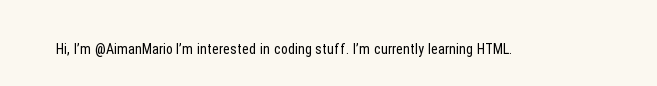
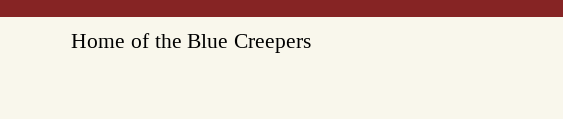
- Hi, I’m @AimanMario I’m interested in coding stuff. I’m currently learning HTML.
+ Home of the Blue Creepers

